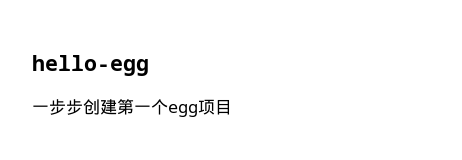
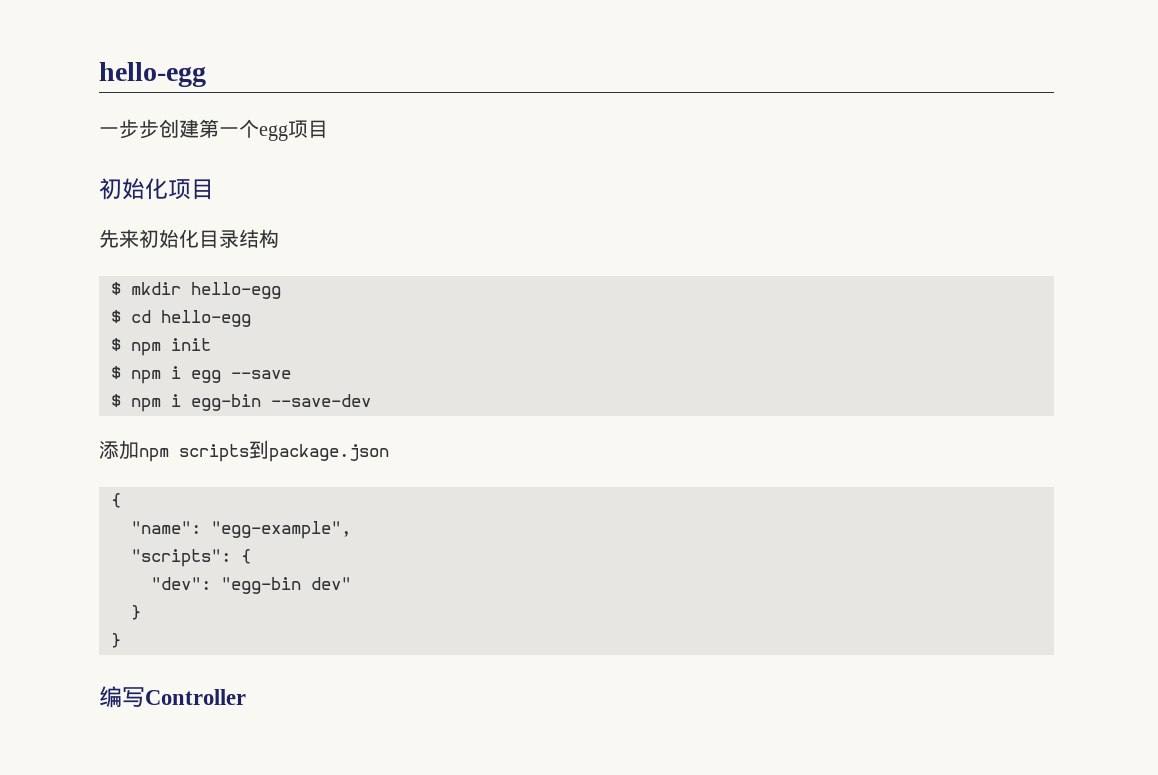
+ 初始化项目
+ 先来初始化目录结构
+ $ mkdir hello-egg
+ $ cd hello-egg
+ $ npm init
+ $ npm i egg --save
+ $ npm i egg-bin --save-dev
+ 添加npm scripts到package.json
+ {
+ "name": "egg-example",
+ "scripts": {
+ "dev": "egg-bin dev"
+ }
+ }
+ 编写Controller

